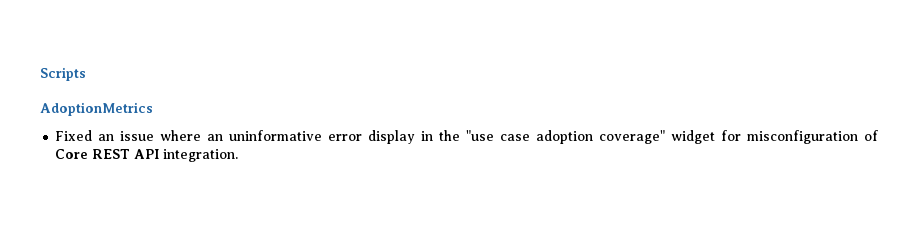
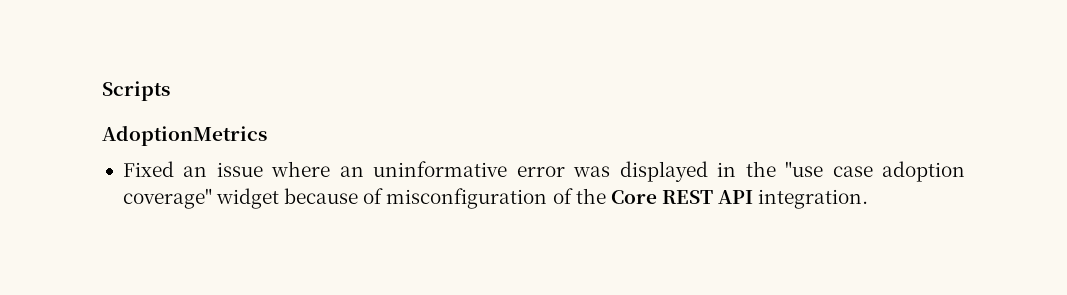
- Fixed an issue where an uninformative error display in the "use case adoption coverage" widget for misconfiguration of Core REST API integration.
+ Fixed an issue where an uninformative error was displayed in the "use case adoption coverage" widget because of misconfiguration of the Core REST API integration.

